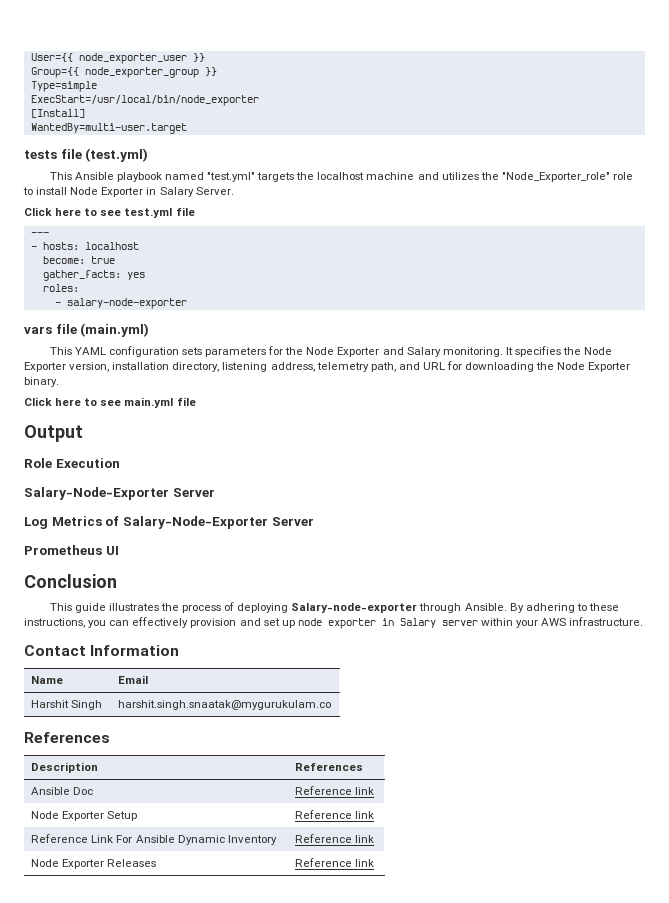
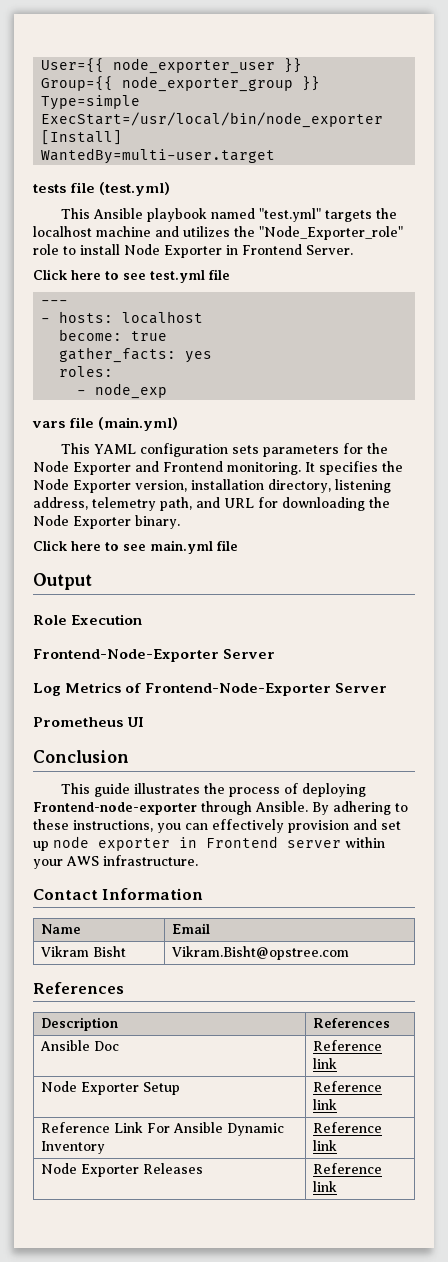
- This Ansible playbook named "test.yml" targets the localhost machine and utilizes the "Node_Exporter_role" role to install Node Exporter in Salary Server.
+ This Ansible playbook named "test.yml" targets the localhost machine and utilizes the "Node_Exporter_role" role to install Node Exporter in Frontend Server.
- - salary-node-exporter
+ - node_exp
- This YAML configuration sets parameters for the Node Exporter and Salary monitoring.
+ This YAML configuration sets parameters for the Node Exporter and Frontend monitoring.
  Role Execution
- Salary-Node-Exporter Server
+ Frontend-Node-Exporter Server
- Log Metrics of Salary-Node-Exporter Server
+ Log Metrics of Frontend-Node-Exporter Server
- This guide illustrates the process of deploying Salary-node-exporter through Ansible.
+ This guide illustrates the process of deploying Frontend-node-exporter through Ansible.
- By adhering to these instructions, you can effectively provision and set up node exporter in Salary server within your AWS infrastructure.
+ By adhering to these instructions, you can effectively provision and set up node exporter in Frontend server within your AWS infrastructure.
- Harshit Singh | harshit.singh.snaatak@mygurukulam.co
+ Vikram Bisht | Vikram.Bisht@opstree.com

